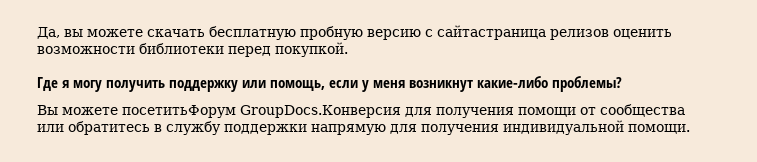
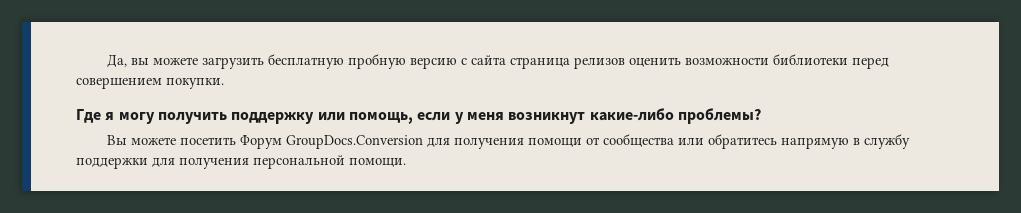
- Да, вы можете скачать бесплатную пробную версию с сайтастраница релизов оценить возможности библиотеки перед покупкой.
+ Да, вы можете загрузить бесплатную пробную версию с сайта страница релизов оценить возможности библиотеки перед совершением покупки.
- Вы можете посетитьФорум GroupDocs.Конверсия для получения помощи от сообщества или обратитесь в службу поддержки напрямую для получения индивидуальной помощи.
+ Вы можете посетить Форум GroupDocs.Conversion для получения помощи от сообщества или обратитесь напрямую в службу поддержки для получения персональной помощи.

